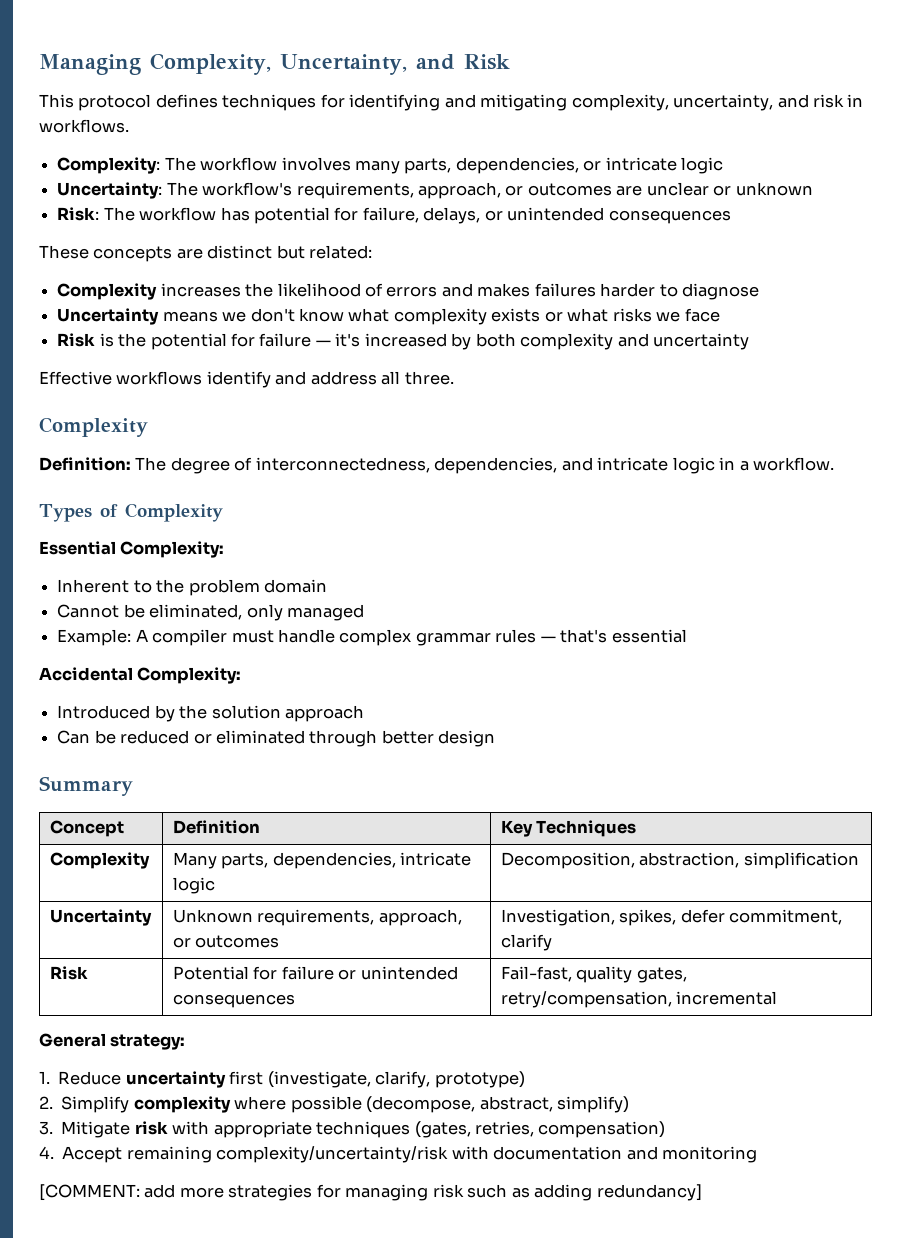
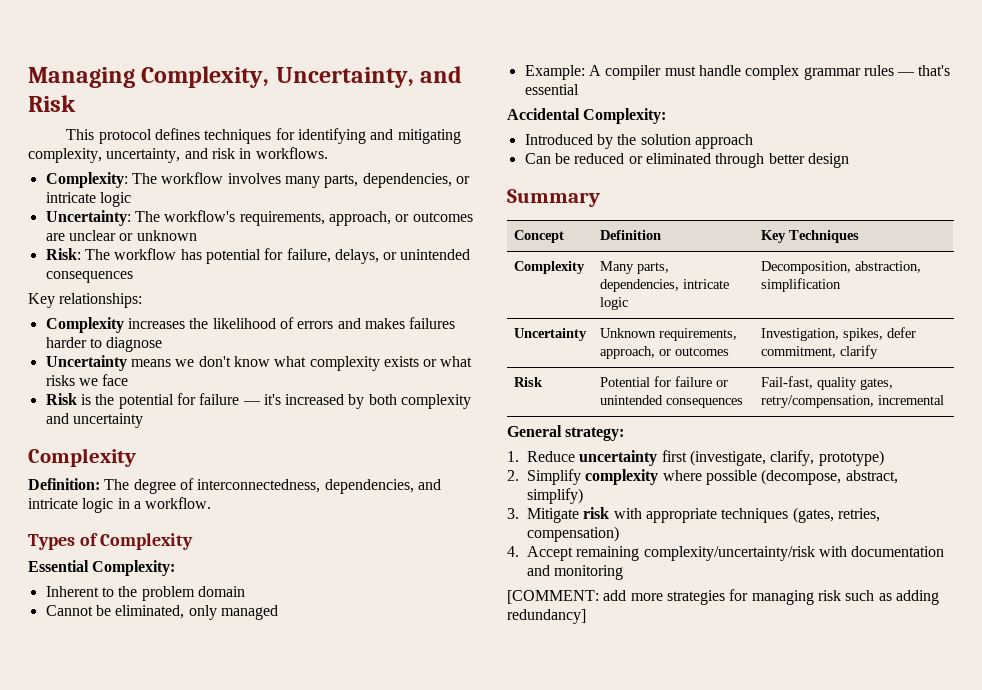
- These concepts are distinct but related:
+ Key relationships:
- Effective workflows identify and address all three.

